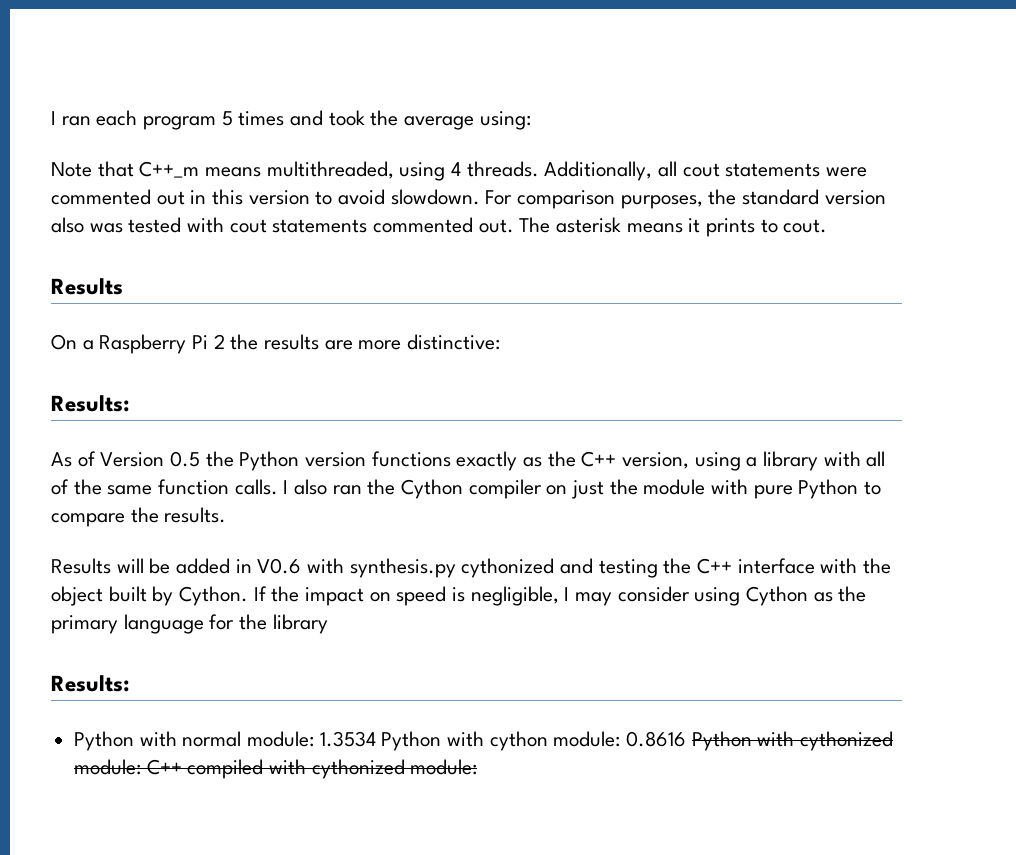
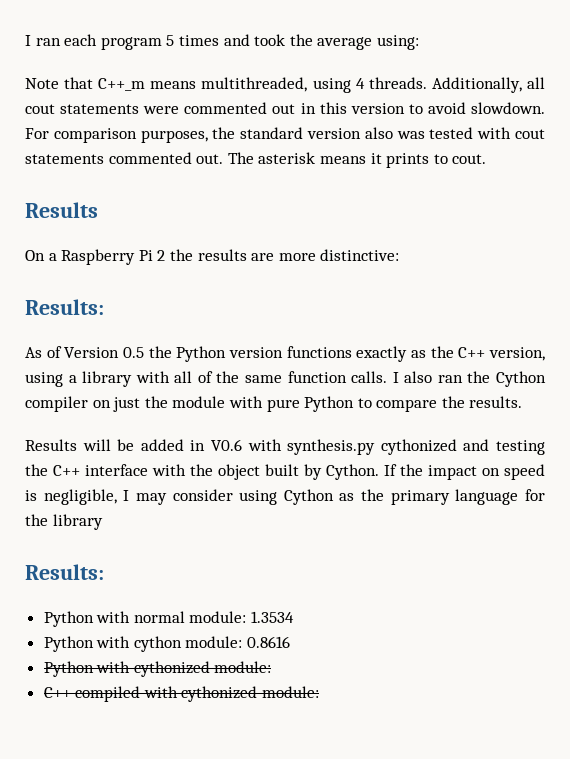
- Python with normal module: 1.3534 Python with cython module: 0.8616 Python with cythonized module: C++ compiled with cythonized module:
+ Python with normal module: 1.3534
+ Python with cython module: 0.8616
+ Python with cythonized module:
+ C++ compiled with cythonized module:

